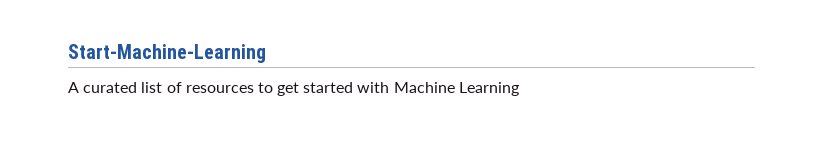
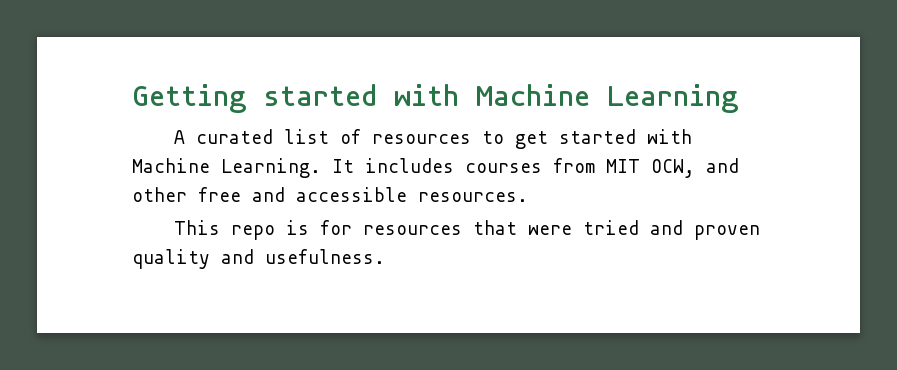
- Start-Machine-Learning
+ Getting started with Machine Learning
- A curated list of resources to get started with Machine Learning
+ A curated list of resources to get started with Machine Learning. It includes courses from MIT OCW, and other free and accessible resources.
+ This repo is for resources that were tried and proven quality and usefulness.

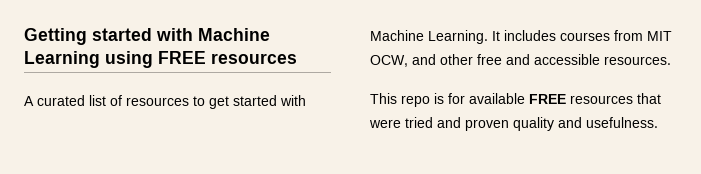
- Getting started with Machine Learning
+ Getting started with Machine Learning using FREE resources
- This repo is for resources that were tried and proven quality and usefulness.
+ This repo is for available FREE resources that were tried and proven quality and usefulness.

